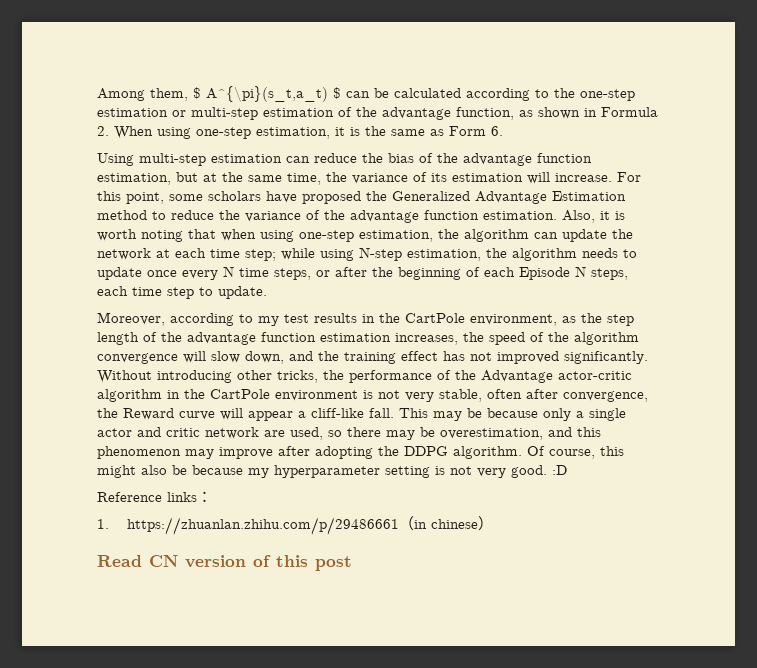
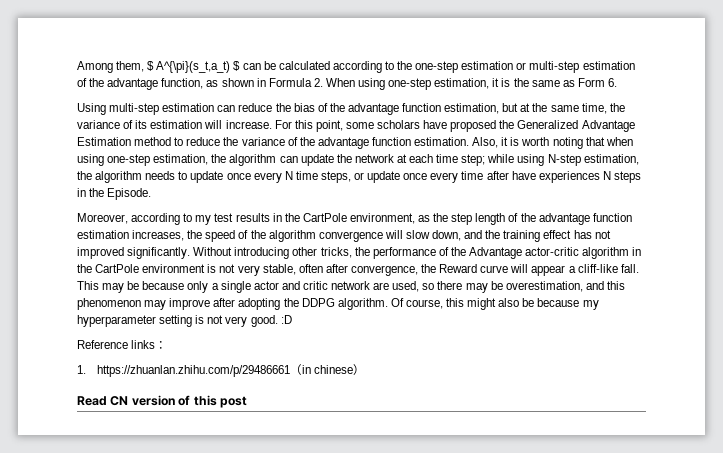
- Also, it is worth noting that when using one-step estimation, the algorithm can update the network at each time step; while using N-step estimation, the algorithm needs to update once every N time steps, or after the beginning of each Episode N steps, each time step to update.
+ Also, it is worth noting that when using one-step estimation, the algorithm can update the network at each time step; while using N-step estimation, the algorithm needs to update once every N time steps, or update once every time after have experiences N steps in the Episode.

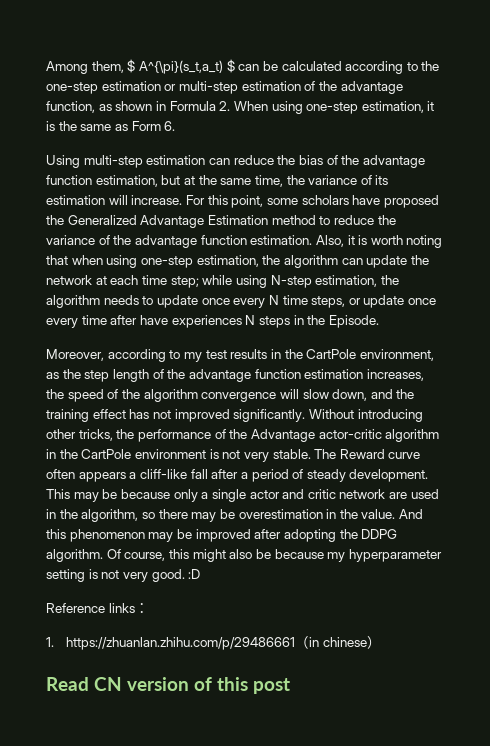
- Without introducing other tricks, the performance of the Advantage actor-critic algorithm in the CartPole environment is not very stable, often after convergence, the Reward curve will appear a cliff-like fall.
+ Without introducing other tricks, the performance of the Advantage actor-critic algorithm in the CartPole environment is not very stable. The Reward curve often appears a cliff-like fall after a period of steady development.
- This may be because only a single actor and critic network are used, so there may be overestimation, and this phenomenon may improve after adopting the DDPG algorithm.
+ This may be because only a single actor and critic network are used in the algorithm, so there may be overestimation in the value. And this phenomenon may be improved after adopting the DDPG algorithm.

